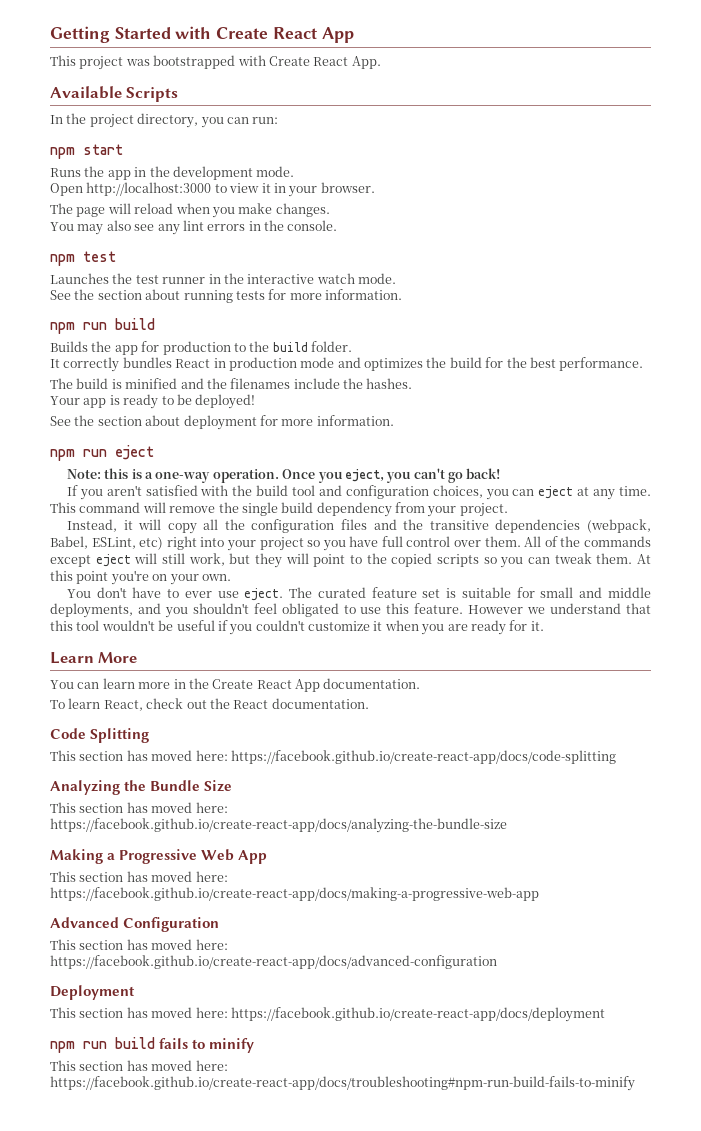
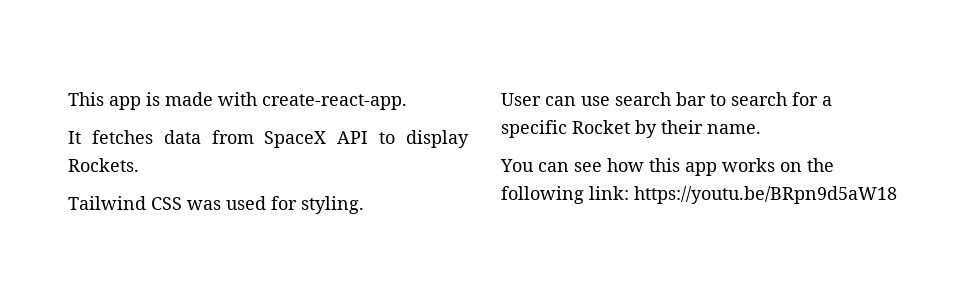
- Getting Started with Create React App
- This project was bootstrapped with Create React App.
- Available Scripts
- In the project directory, you can run:
- npm start
- Runs the app in the development mode.
- Open http://localhost:3000 to view it in your browser.
- The page will reload when you make changes.
- You may also see any lint errors in the console.
- npm test
- Launches the test runner in the interactive watch mode.
- See the section about running tests for more information.
- npm run build
- Builds the app for production to the build folder.
- It correctly bundles React in production mode and optimizes the build for the best performance.
- The build is minified and the filenames include the hashes.
- Your app is ready to be deployed!
- See the section about deployment for more information.
- npm run eject
- Note: this is a one-way operation. Once you eject, you can't go back!
- If you aren't satisfied with the build tool and configuration choices, you can eject at any time. This command will remove the single build dependency from your project.
- Instead, it will copy all the configuration files and the transitive dependencies (webpack, Babel, ESLint, etc) right into your project so you have full control over them. All of the commands except eject will still work, but they will point to the copied scripts so you can tweak them. At this point you're on your own.
- You don't have to ever use eject. The curated feature set is suitable for small and middle deployments, and you shouldn't feel obligated to use this feature. However we understand that this tool wouldn't be useful if you couldn't customize it when you are ready for it.
- Learn More
- You can learn more in the Create React App documentation.
- To learn React, check out the React documentation.
- Code Splitting
- This section has moved here: https://facebook.github.io/create-react-app/docs/code-splitting
- Analyzing the Bundle Size
- This section has moved here: https://facebook.github.io/create-react-app/docs/analyzing-the-bundle-size
- Making a Progressive Web App
- This section has moved here: https://facebook.github.io/create-react-app/docs/making-a-progressive-web-app
- Advanced Configuration
- This section has moved here: https://facebook.github.io/create-react-app/docs/advanced-configuration
- Deployment
- This section has moved here: https://facebook.github.io/create-react-app/docs/deployment
- npm run build fails to minify
- This section has moved here: https://facebook.github.io/create-react-app/docs/troubleshooting#npm-run-build-fails-to-minify
+ This app is made with create-react-app.
+ It fetches data from SpaceX API to display Rockets.
+ Tailwind CSS was used for styling.
+ User can use search bar to search for a specific Rocket by their name.
+ You can see how this app works on the following link: https://youtu.be/BRpn9d5aW18

